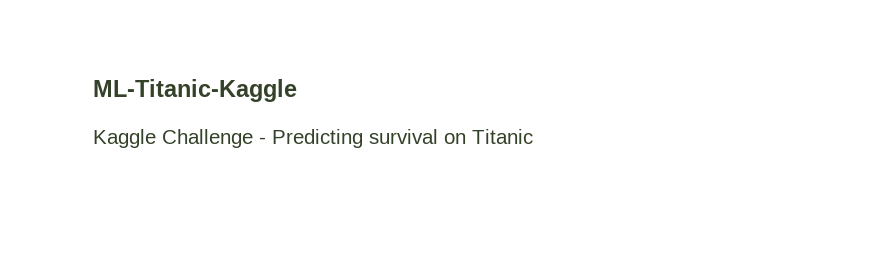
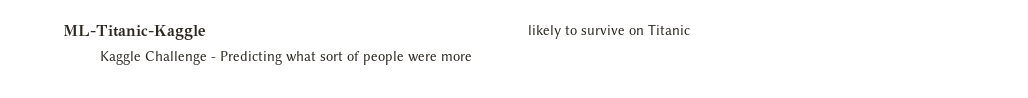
- Kaggle Challenge - Predicting survival on Titanic
+ Kaggle Challenge - Predicting what sort of people were more likely to survive on Titanic

